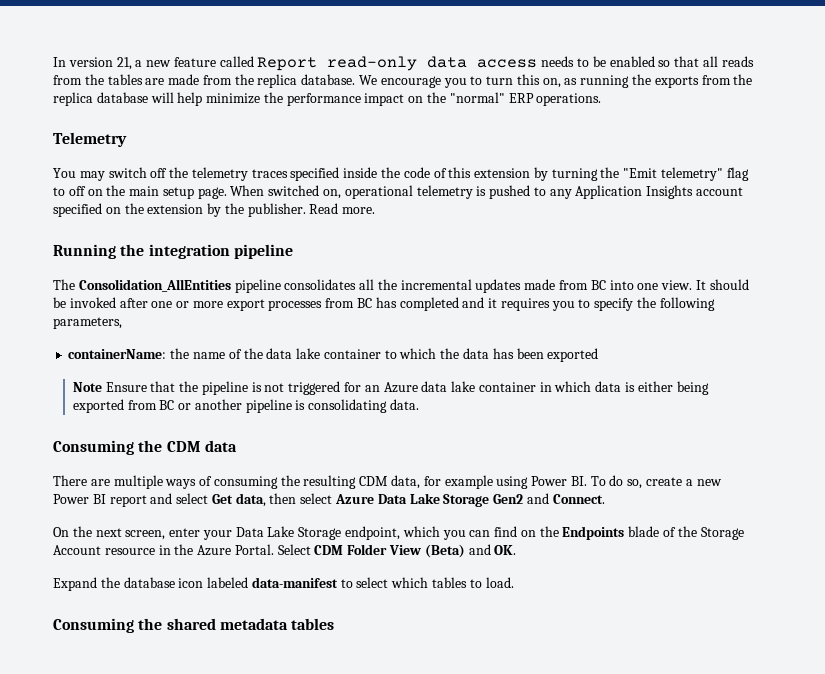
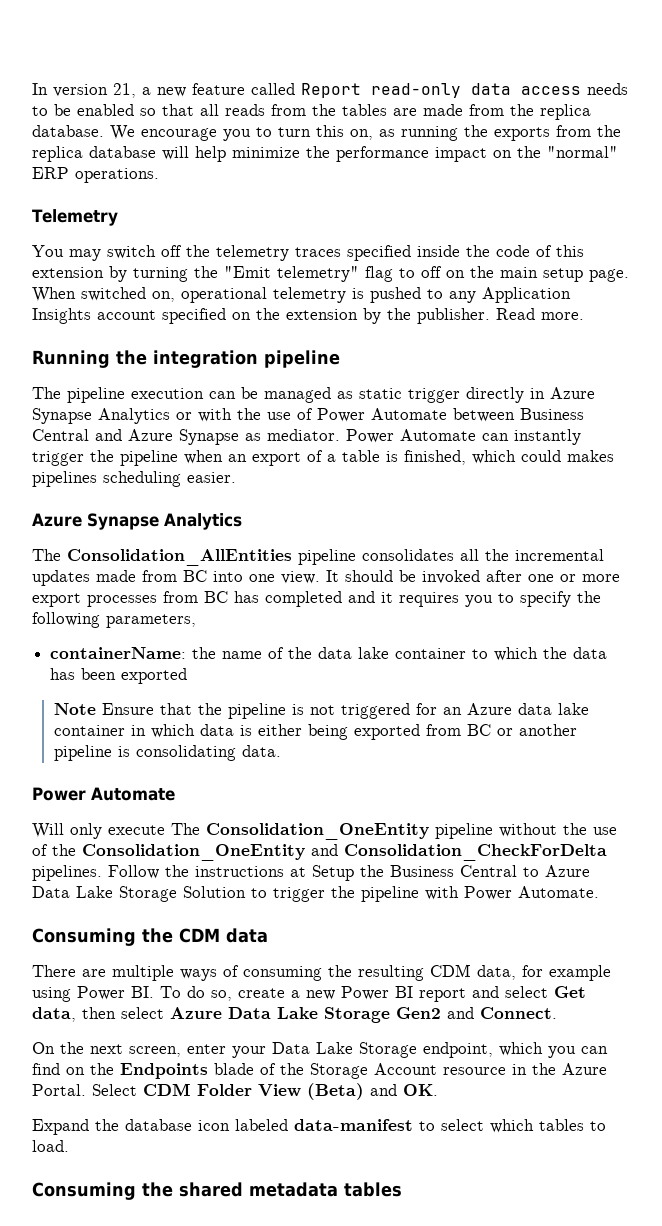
+ The pipeline execution can be managed as static trigger directly in Azure Synapse Analytics or with the use of Power Automate between Business Central and Azure Synapse as mediator. Power Automate can instantly trigger the pipeline when an export of a table is finished, which could makes pipelines scheduling easier.
+ Azure Synapse Analytics
  Note Ensure that the pipeline is not triggered for an Azure data lake container in which data is either being exported from BC or another pipeline is consolidating data.
+ Power Automate
+ Will only execute The Consolidation_OneEntity pipeline without the use of the Consolidation_OneEntity and Consolidation_CheckForDelta pipelines. Follow the instructions at Setup the Business Central to Azure Data Lake Storage Solution to trigger the pipeline with Power Automate.

